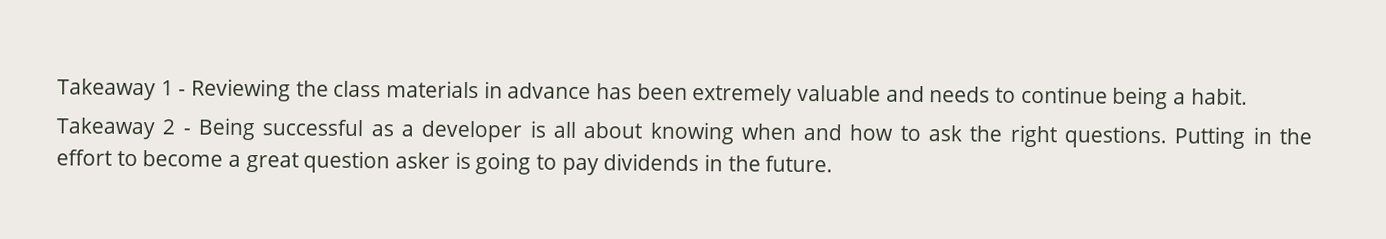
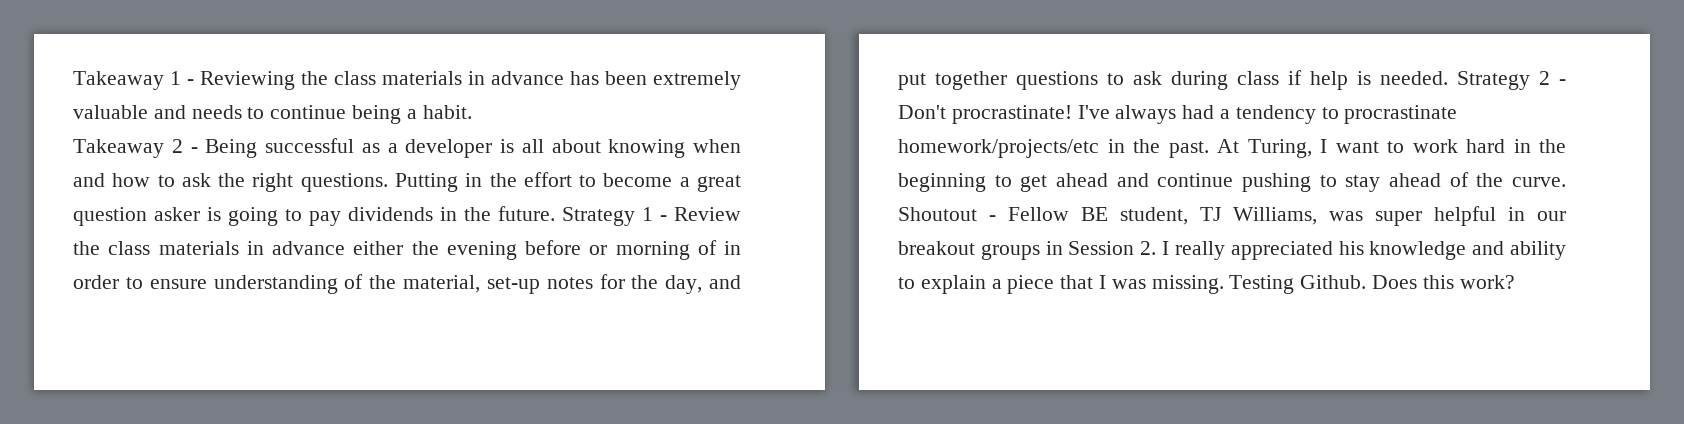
+ Strategy 1 - Review the class materials in advance either the evening before or morning of in order to ensure understanding of the material, set-up notes for the day, and put together questions to ask during class if help is needed. Strategy 2 - Don't procrastinate! I've always had a tendency to procrastinate homework/projects/etc in the past. At Turing, I want to work hard in the beginning to get ahead and continue pushing to stay ahead of the curve. Shoutout - Fellow BE student, TJ Williams, was super helpful in our breakout groups in Session 2. I really appreciated his knowledge and ability to explain a piece that I was missing. Testing Github. Does this work?

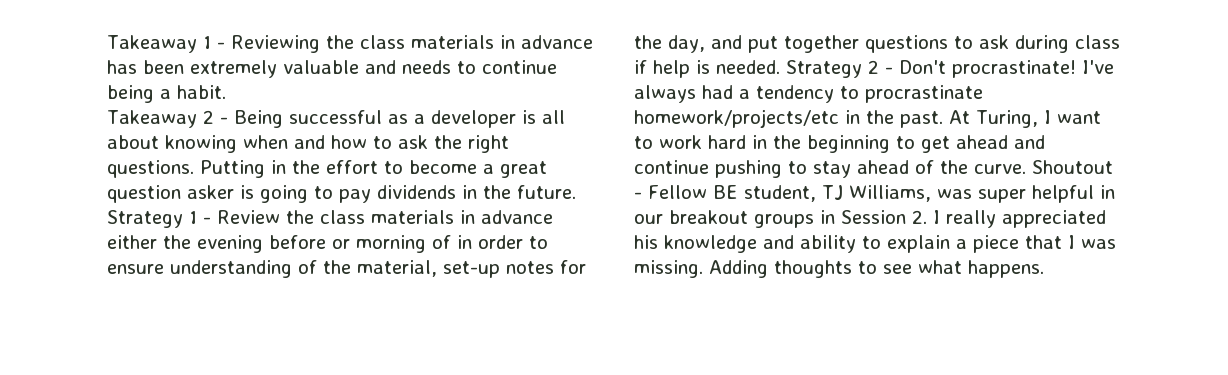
- Testing Github. Does this work?
+ Adding thoughts to see what happens.

